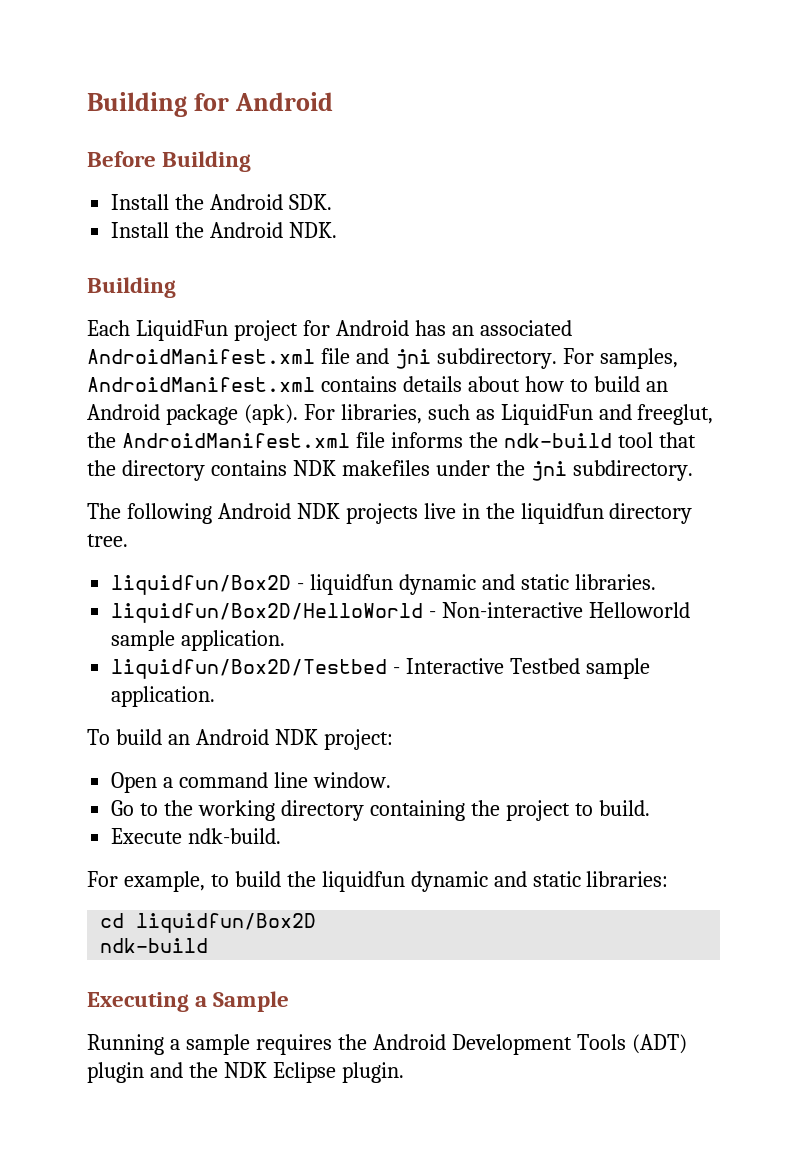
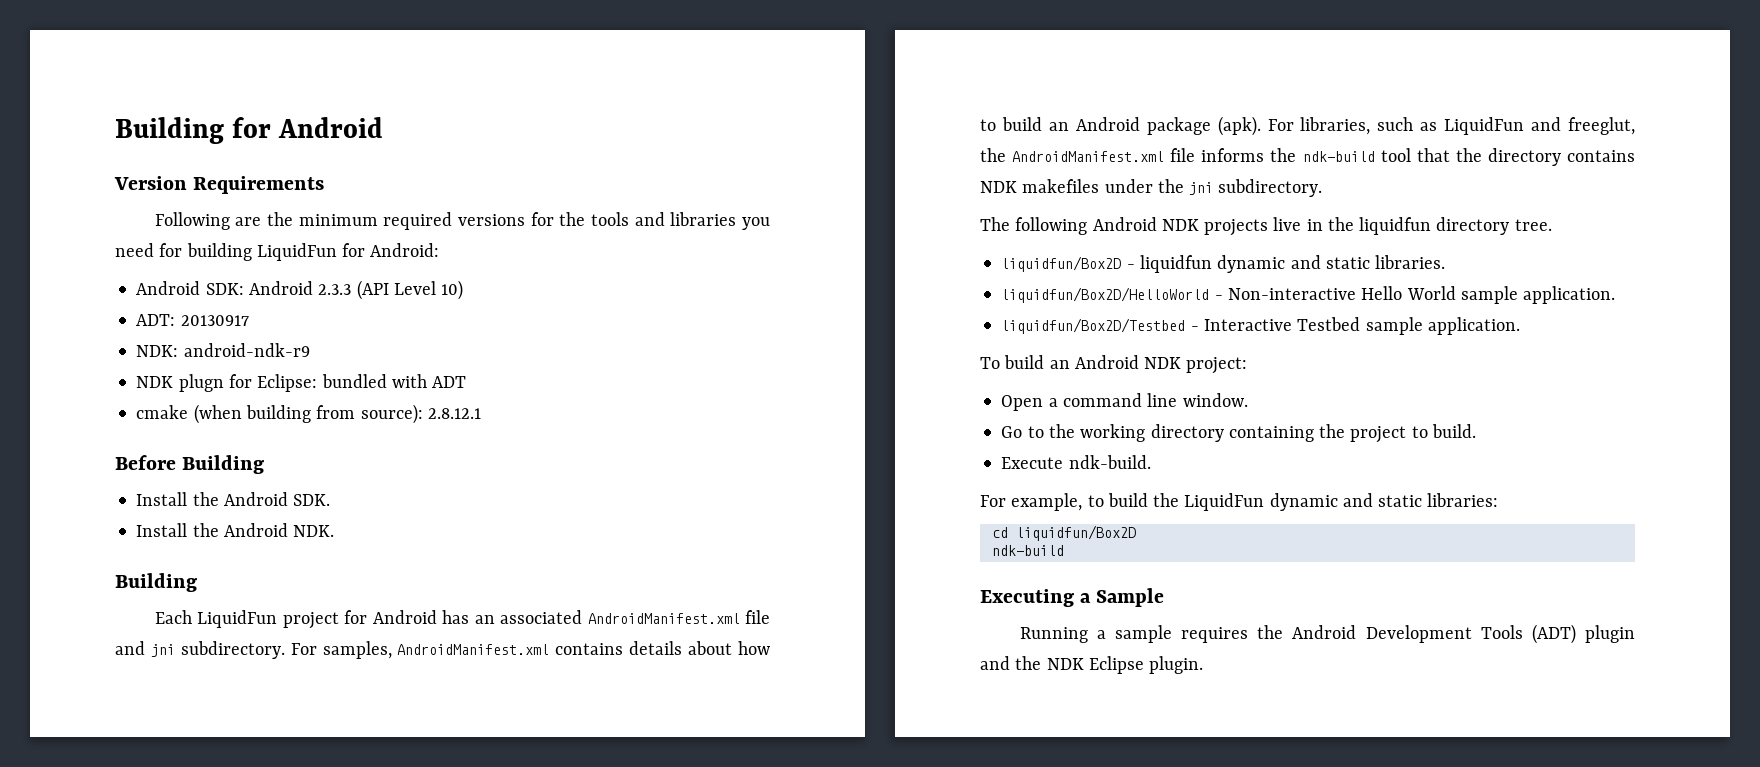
+ Version Requirements
+ Following are the minimum required versions for the tools and libraries you need for building LiquidFun for Android:
+ Android SDK: Android 2.3.3 (API Level 10)
+ ADT: 20130917
+ NDK: android-ndk-r9
+ NDK plugn for Eclipse: bundled with ADT
+ cmake (when building from source): 2.8.12.1
- liquidfun/Box2D/HelloWorld - Non-interactive Helloworld sample application.
+ liquidfun/Box2D/HelloWorld - Non-interactive Hello World sample application.
- For example, to build the liquidfun dynamic and static libraries:
+ For example, to build the LiquidFun dynamic and static libraries:

